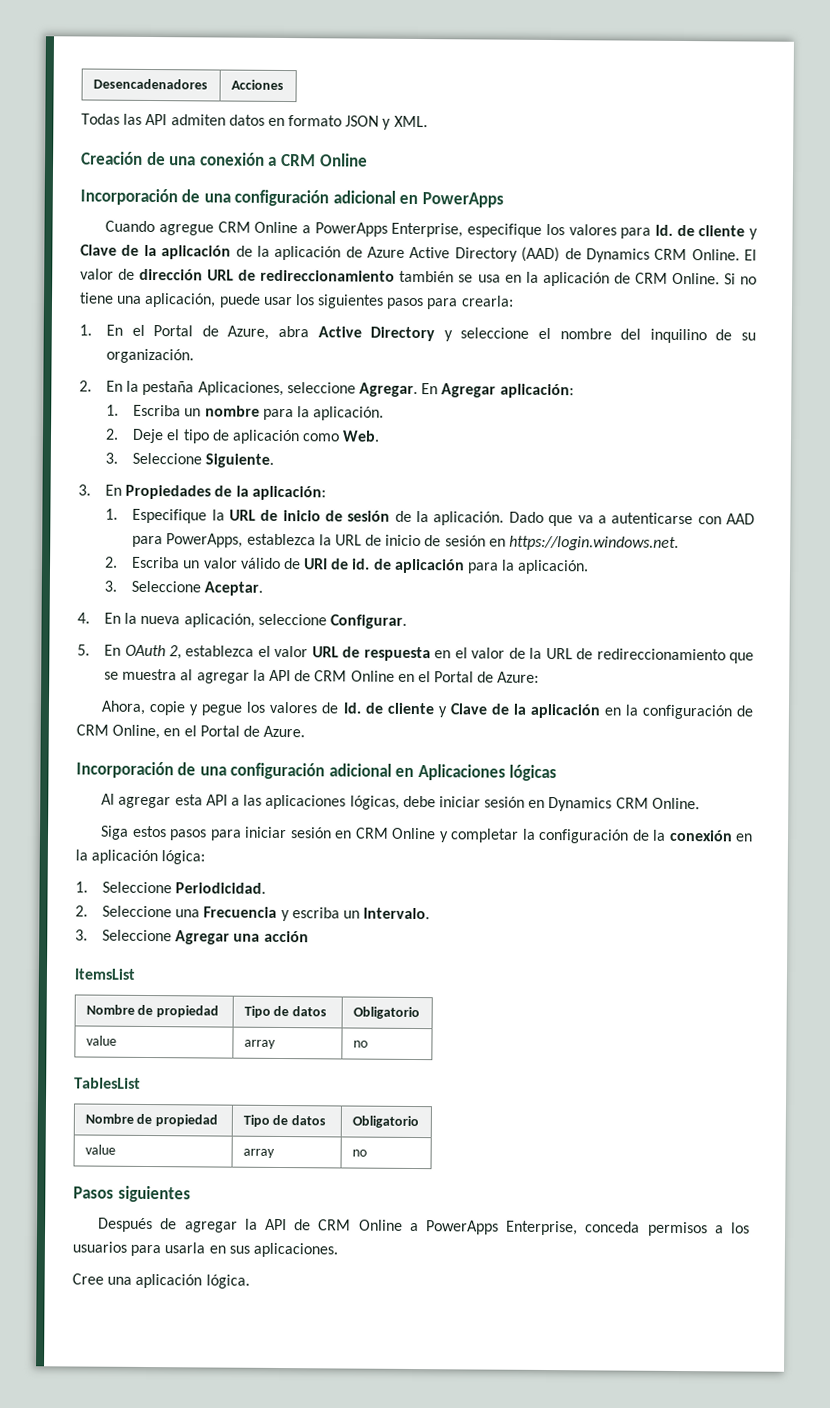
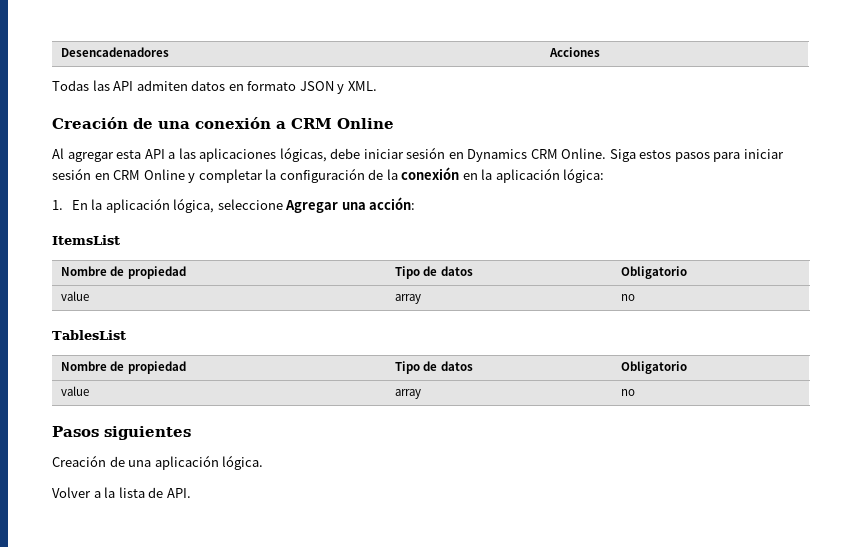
- Incorporación de una configuración adicional en PowerApps
- Cuando agregue CRM Online a PowerApps Enterprise, especifique los valores para Id. de cliente y Clave de la aplicación de la aplicación de Azure Active Directory (AAD) de Dynamics CRM Online. El valor de dirección URL de redireccionamiento también se usa en la aplicación de CRM Online. Si no tiene una aplicación, puede usar los siguientes pasos para crearla:
- 1. En el Portal de Azure, abra Active Directory y seleccione el nombre del inquilino de su organización.
- 2. En la pestaña Aplicaciones, seleccione Agregar. En Agregar aplicación:
- 1. Escriba un nombre para la aplicación.
- 2. Deje el tipo de aplicación como Web.
- 3. Seleccione Siguiente.
- 3. En Propiedades de la aplicación:
- 1. Especifique la URL de inicio de sesión de la aplicación. Dado que va a autenticarse con AAD para PowerApps, establezca la URL de inicio de sesión en https://login.windows.net.
- 2. Escriba un valor válido de URI de id. de aplicación para la aplicación.
- 3. Seleccione Aceptar.
- 4. En la nueva aplicación, seleccione Configurar.
- 5. En OAuth 2, establezca el valor URL de respuesta en el valor de la URL de redireccionamiento que se muestra al agregar la API de CRM Online en el Portal de Azure:
- Ahora, copie y pegue los valores de Id. de cliente y Clave de la aplicación en la configuración de CRM Online, en el Portal de Azure.
- Incorporación de una configuración adicional en Aplicaciones lógicas
- Al agregar esta API a las aplicaciones lógicas, debe iniciar sesión en Dynamics CRM Online.
- Siga estos pasos para iniciar sesión en CRM Online y completar la configuración de la conexión en la aplicación lógica:
+ Al agregar esta API a las aplicaciones lógicas, debe iniciar sesión en Dynamics CRM Online. Siga estos pasos para iniciar sesión en CRM Online y completar la configuración de la conexión en la aplicación lógica:
- 1. Seleccione Periodicidad.
- 2. Seleccione una Frecuencia y escriba un Intervalo.
- 3. Seleccione Agregar una acción
+ 1. En la aplicación lógica, seleccione Agregar una acción:
- Después de agregar la API de CRM Online a PowerApps Enterprise, conceda permisos a los usuarios para usarla en sus aplicaciones.
- Cree una aplicación lógica.
+ Creación de una aplicación lógica.
+ Volver a la lista de API.

